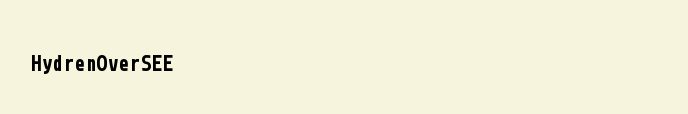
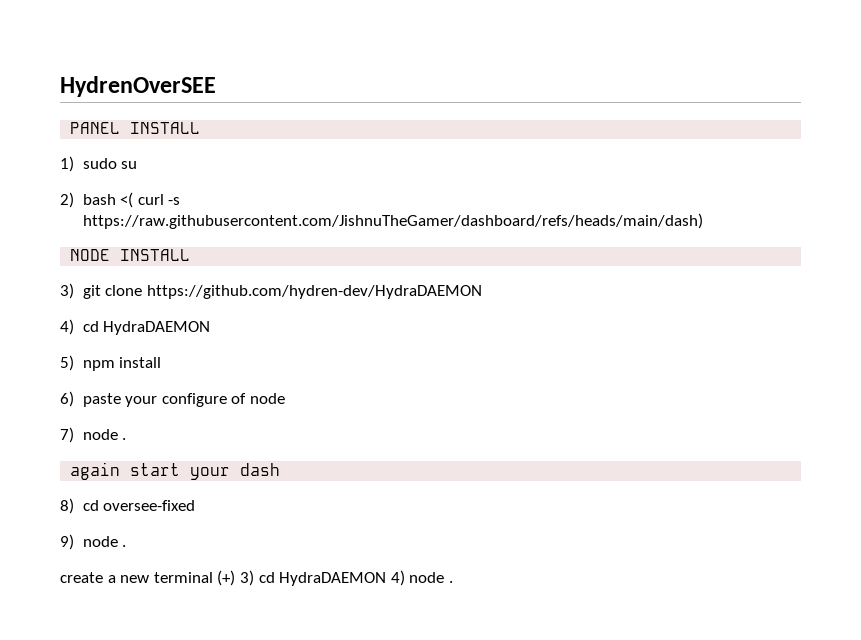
+ PANEL INSTALL
+ 1) sudo su
+ 2) bash <( curl -s https://raw.githubusercontent.com/JishnuTheGamer/dashboard/refs/heads/main/dash)
+ NODE INSTALL
+ 3) git clone https://github.com/hydren-dev/HydraDAEMON
+ 4) cd HydraDAEMON
+ 5) npm install
+ 6) paste your configure of node
+ 7) node .
+ again start your dash
+ 8) cd oversee-fixed
+ 9) node .
+ create a new terminal (+) 3) cd HydraDAEMON 4) node .

